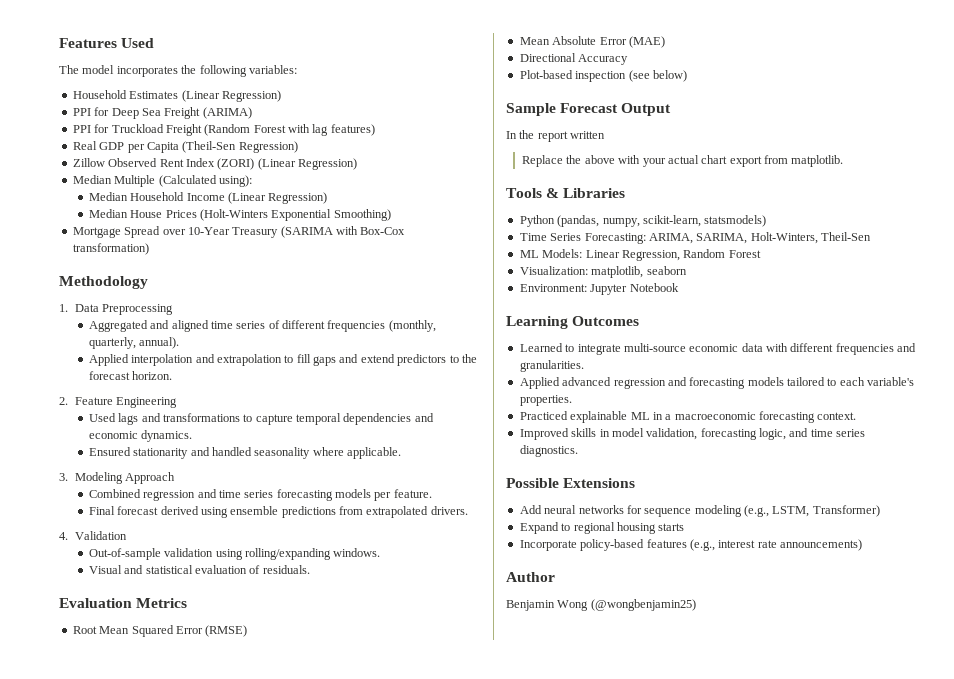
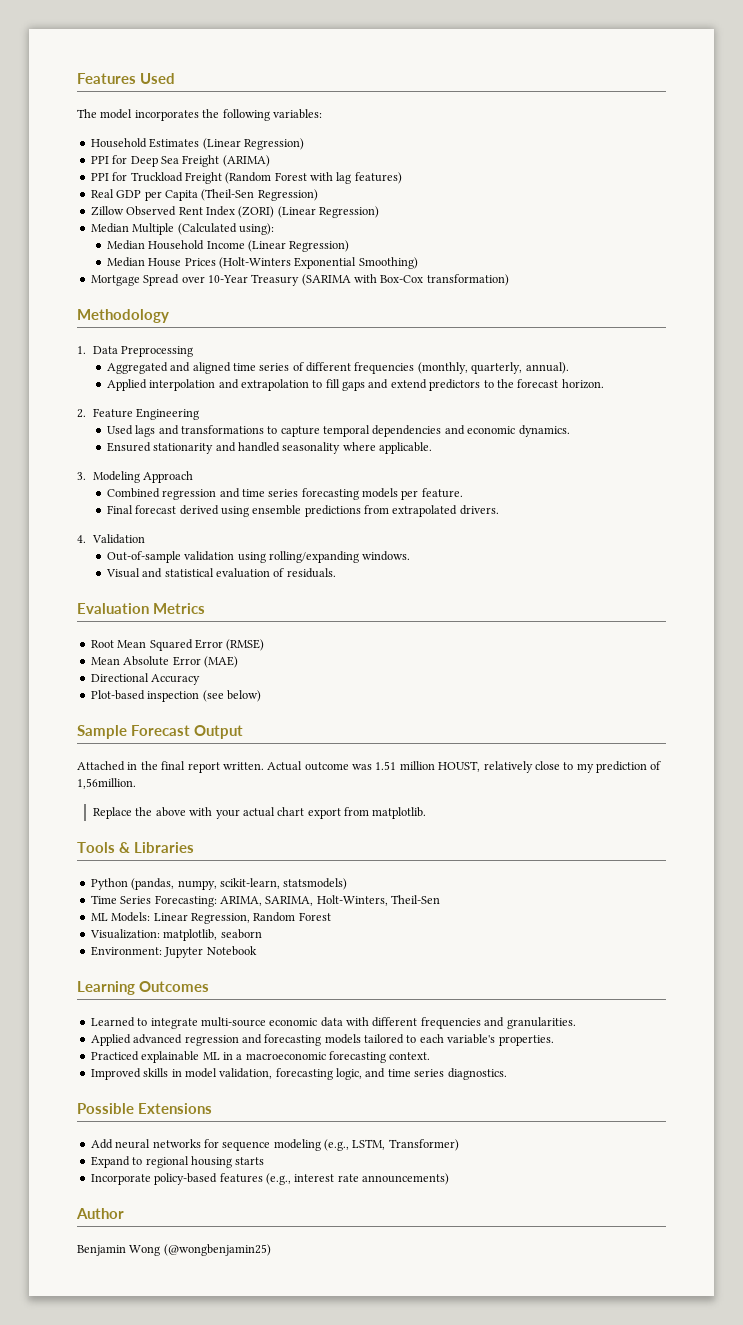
- In the report written
+ Attached in the final report written. Actual outcome was 1.51 million HOUST, relatively close to my prediction of 1,56million.

